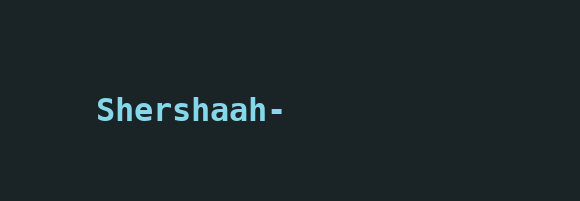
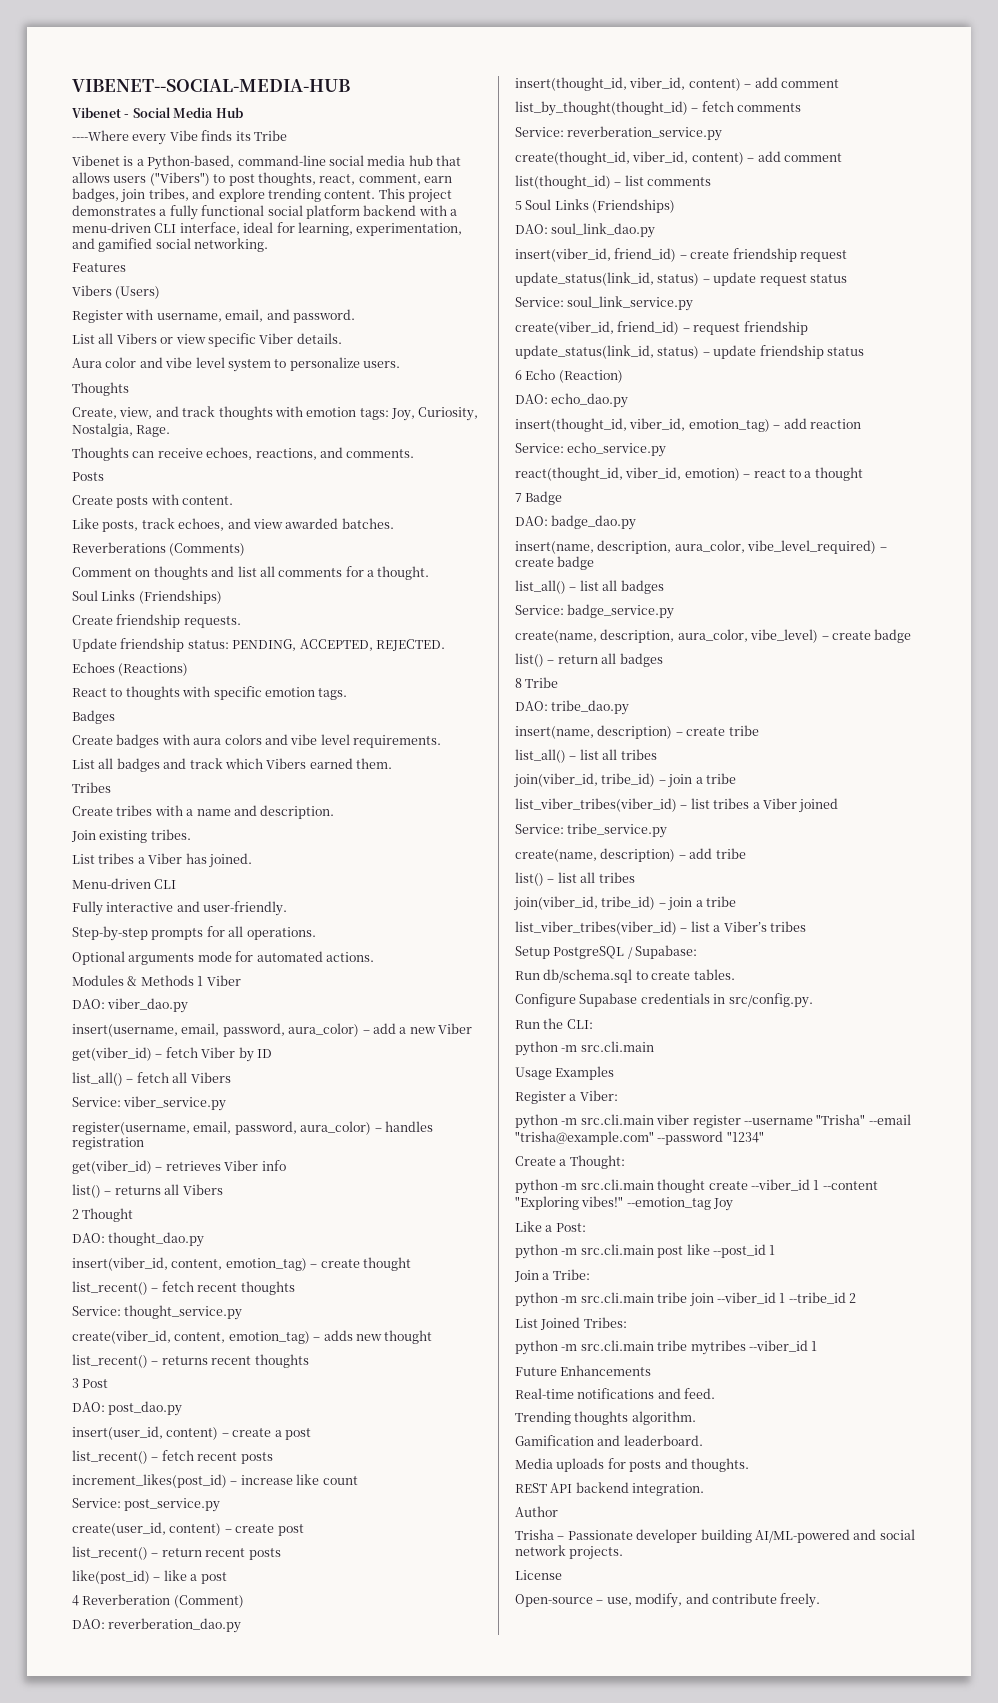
- Shershaah-
+ VIBENET--SOCIAL-MEDIA-HUB
+ Vibenet - Social Media Hub
+ ----Where every Vibe finds its Tribe
+ Vibenet is a Python-based, command-line social media hub that allows users ("Vibers") to post thoughts, react, comment, earn badges, join tribes, and explore trending content. This project demonstrates a fully functional social platform backend with a menu-driven CLI interface, ideal for learning, experimentation, and gamified social networking.
+ Features
+ Vibers (Users)
+ Register with username, email, and password.
+ List all Vibers or view specific Viber details.
+ Aura color and vibe level system to personalize users.
+ Thoughts
+ Create, view, and track thoughts with emotion tags: Joy, Curiosity, Nostalgia, Rage.
+ Thoughts can receive echoes, reactions, and comments.
+ Posts
+ Create posts with content.
+ Like posts, track echoes, and view awarded batches.
+ Reverberations (Comments)
+ Comment on thoughts and list all comments for a thought.
+ Soul Links (Friendships)
+ Create friendship requests.
+ Update friendship status: PENDING, ACCEPTED, REJECTED.
+ Echoes (Reactions)
+ React to thoughts with specific emotion tags.
+ Badges
+ Create badges with aura colors and vibe level requirements.
+ List all badges and track which Vibers earned them.
+ Tribes
+ Create tribes with a name and description.
+ Join existing tribes.
+ List tribes a Viber has joined.
+ Menu-driven CLI
+ Fully interactive and user-friendly.
+ Step-by-step prompts for all operations.
+ Optional arguments mode for automated actions.
+ Modules & Methods 1 Viber
+ DAO: viber_dao.py
+ insert(username, email, password, aura_color) – add a new Viber
+ get(viber_id) – fetch Viber by ID
+ list_all() – fetch all Vibers
+ Service: viber_service.py
+ register(username, email, password, aura_color) – handles registration
+ get(viber_id) – retrieves Viber info
+ list() – returns all Vibers
+ 2 Thought
+ DAO: thought_dao.py
+ insert(viber_id, content, emotion_tag) – create thought
+ list_recent() – fetch recent thoughts
+ Service: thought_service.py
+ create(viber_id, content, emotion_tag) – adds new thought
+ list_recent() – returns recent thoughts
+ 3 Post
+ DAO: post_dao.py
+ insert(user_id, content) – create a post
+ list_recent() – fetch recent posts
+ increment_likes(post_id) – increase like count
+ Service: post_service.py
+ create(user_id, content) – create post
+ list_recent() – return recent posts
+ like(post_id) – like a post
+ 4 Reverberation (Comment)
+ DAO: reverberation_dao.py
+ insert(thought_id, viber_id, content) – add comment
+ list_by_thought(thought_id) – fetch comments
+ Service: reverberation_service.py
+ create(thought_id, viber_id, content) – add comment
+ list(thought_id) – list comments
+ 5 Soul Links (Friendships)
+ DAO: soul_link_dao.py
+ insert(viber_id, friend_id) – create friendship request
+ update_status(link_id, status) – update request status
+ Service: soul_link_service.py
+ create(viber_id, friend_id) – request friendship
+ update_status(link_id, status) – update friendship status
+ 6 Echo (Reaction)
+ DAO: echo_dao.py
+ insert(thought_id, viber_id, emotion_tag) – add reaction
+ Service: echo_service.py
+ react(thought_id, viber_id, emotion) – react to a thought
+ 7 Badge
+ DAO: badge_dao.py
+ insert(name, description, aura_color, vibe_level_required) – create badge
+ list_all() – list all badges
+ Service: badge_service.py
+ create(name, description, aura_color, vibe_level) – create badge
+ list() – return all badges
+ 8 Tribe
+ DAO: tribe_dao.py
+ insert(name, description) – create tribe
+ list_all() – list all tribes
+ join(viber_id, tribe_id) – join a tribe
+ list_viber_tribes(viber_id) – list tribes a Viber joined
+ Service: tribe_service.py
+ create(name, description) – add tribe
+ list() – list all tribes
+ join(viber_id, tribe_id) – join a tribe
+ list_viber_tribes(viber_id) – list a Viber’s tribes
+ Setup PostgreSQL / Supabase:
+ Run db/schema.sql to create tables.
+ Configure Supabase credentials in src/config.py.
+ Run the CLI:
+ python -m src.cli.main
+ Usage Examples
+ Register a Viber:
+ python -m src.cli.main viber register --username "Trisha" --email "trisha@example.com" --password "1234"
+ Create a Thought:
+ python -m src.cli.main thought create --viber_id 1 --content "Exploring vibes!" --emotion_tag Joy
+ Like a Post:
+ python -m src.cli.main post like --post_id 1
+ Join a Tribe:
+ python -m src.cli.main tribe join --viber_id 1 --tribe_id 2
+ List Joined Tribes:
+ python -m src.cli.main tribe mytribes --viber_id 1
+ Future Enhancements
+ Real-time notifications and feed.
+ Trending thoughts algorithm.
+ Gamification and leaderboard.
+ Media uploads for posts and thoughts.
+ REST API backend integration.
+ Author
+ Trisha – Passionate developer building AI/ML-powered and social network projects.
+ License
+ Open-source – use, modify, and contribute freely.

